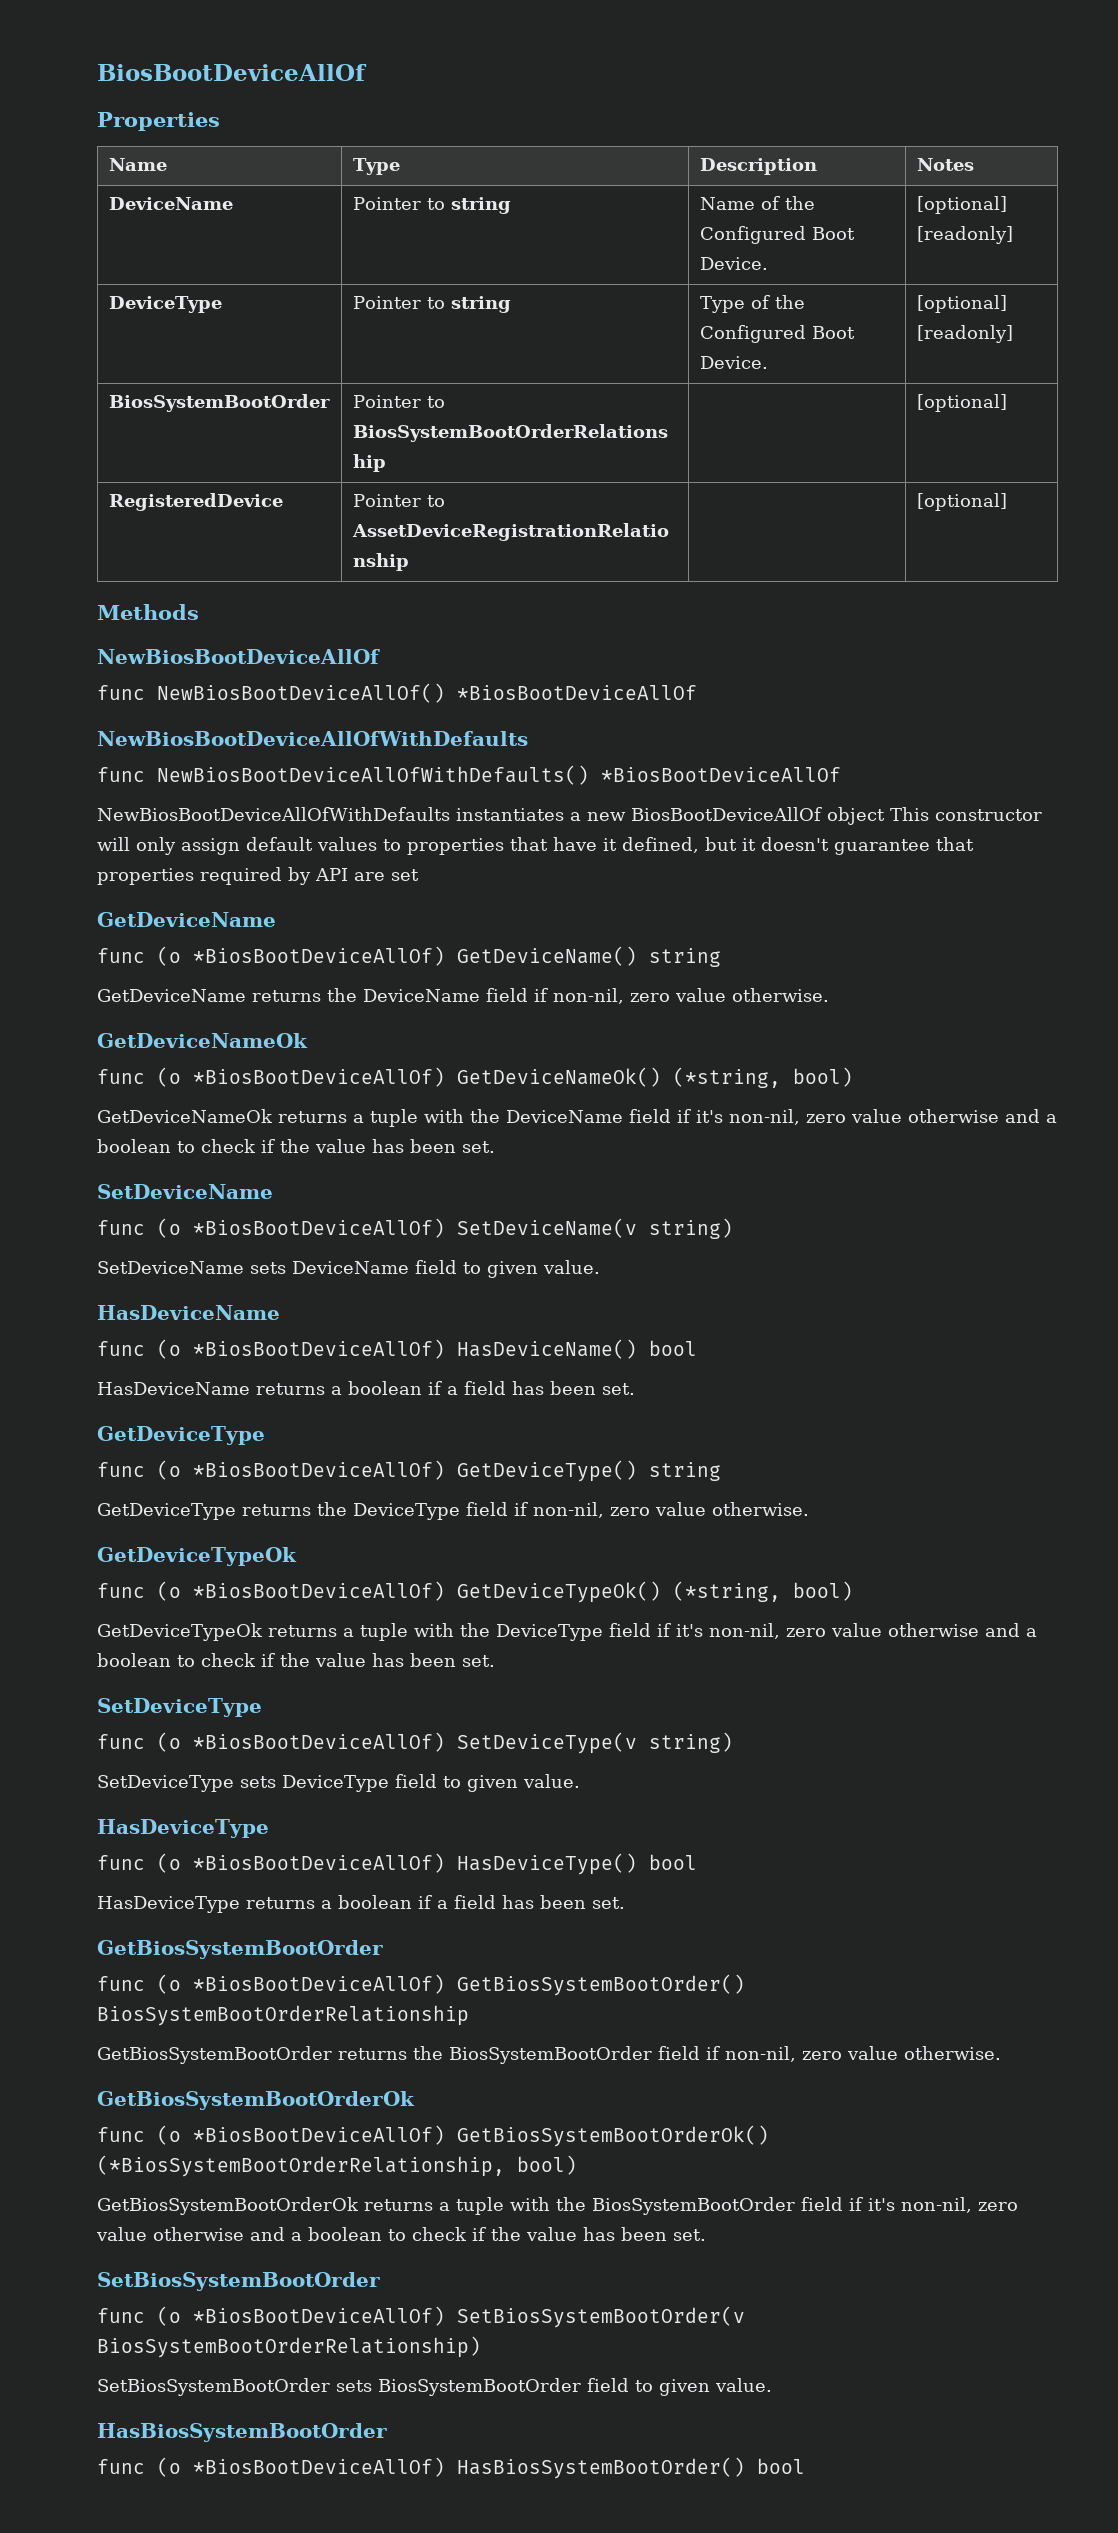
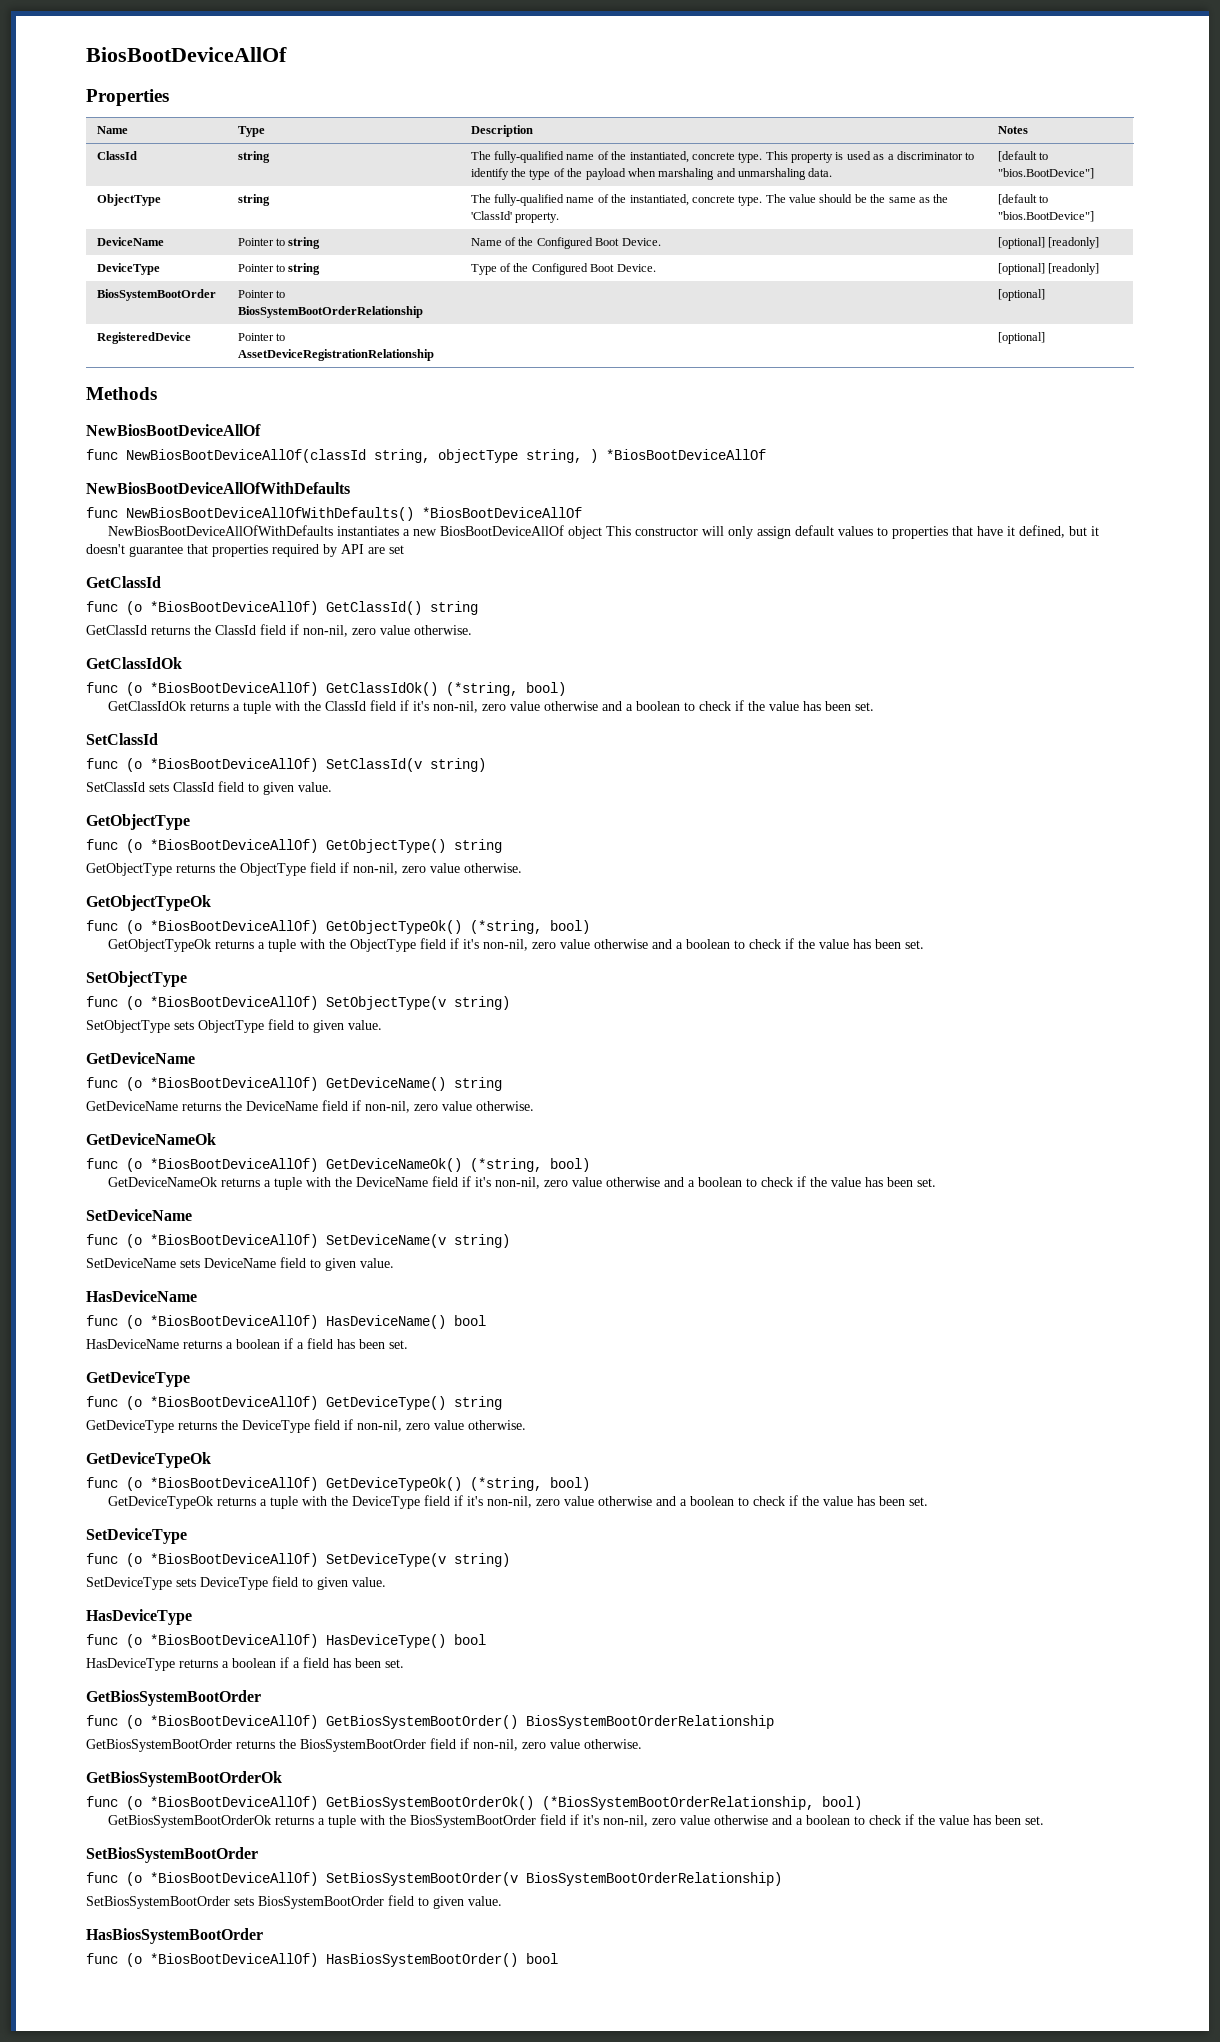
+ ClassId | string | The fully-qualified name of the instantiated, concrete type. This property is used as a discriminator to identify the type of the payload when marshaling and unmarshaling data. | [default to "bios.BootDevice"]
+ ObjectType | string | The fully-qualified name of the instantiated, concrete type. The value should be the same as the 'ClassId' property. | [default to "bios.BootDevice"]
- func NewBiosBootDeviceAllOf() *BiosBootDeviceAllOf
+ func NewBiosBootDeviceAllOf(classId string, objectType string, ) *BiosBootDeviceAllOf
  NewBiosBootDeviceAllOfWithDefaults instantiates a new BiosBootDeviceAllOf object This constructor will only assign default values to properties that have it defined, but it doesn't guarantee that properties required by API are set
+ GetClassId
+ func (o *BiosBootDeviceAllOf) GetClassId() string
+ GetClassId returns the ClassId field if non-nil, zero value otherwise.
+ GetClassIdOk
+ func (o *BiosBootDeviceAllOf) GetClassIdOk() (*string, bool)
+ GetClassIdOk returns a tuple with the ClassId field if it's non-nil, zero value otherwise and a boolean to check if the value has been set.
+ SetClassId
+ func (o *BiosBootDeviceAllOf) SetClassId(v string)
+ SetClassId sets ClassId field to given value.
+ GetObjectType
+ func (o *BiosBootDeviceAllOf) GetObjectType() string
+ GetObjectType returns the ObjectType field if non-nil, zero value otherwise.
+ GetObjectTypeOk
+ func (o *BiosBootDeviceAllOf) GetObjectTypeOk() (*string, bool)
+ GetObjectTypeOk returns a tuple with the ObjectType field if it's non-nil, zero value otherwise and a boolean to check if the value has been set.
+ SetObjectType
+ func (o *BiosBootDeviceAllOf) SetObjectType(v string)
+ SetObjectType sets ObjectType field to given value.

